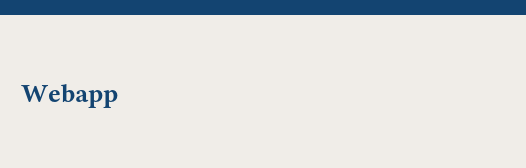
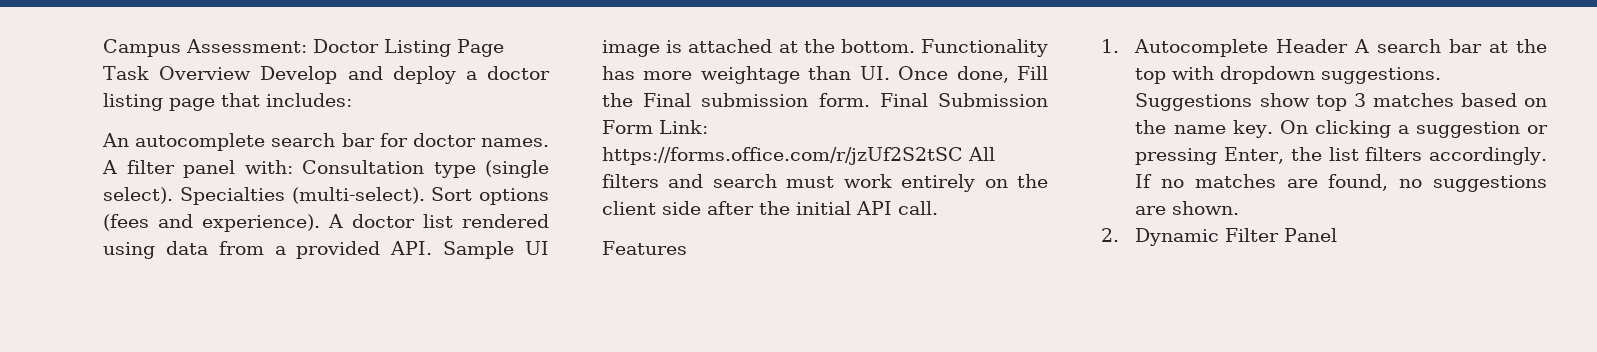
- Webapp
+ Campus Assessment: Doctor Listing Page Task Overview Develop and deploy a doctor listing page that includes:
+ An autocomplete search bar for doctor names. A filter panel with: Consultation type (single select). Specialties (multi-select). Sort options (fees and experience). A doctor list rendered using data from a provided API. Sample UI image is attached at the bottom. Functionality has more weightage than UI. Once done, Fill the Final submission form. Final Submission Form Link: https://forms.office.com/r/jzUf2S2tSC All filters and search must work entirely on the client side after the initial API call.
+ Features
+ 1. Autocomplete Header A search bar at the top with dropdown suggestions. Suggestions show top 3 matches based on the name key. On clicking a suggestion or pressing Enter, the list filters accordingly. If no matches are found, no suggestions are shown.
+ 2. Dynamic Filter Panel

